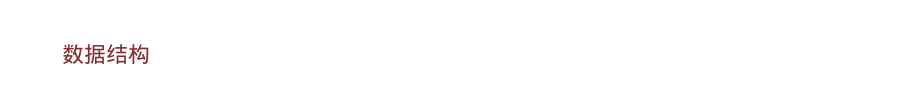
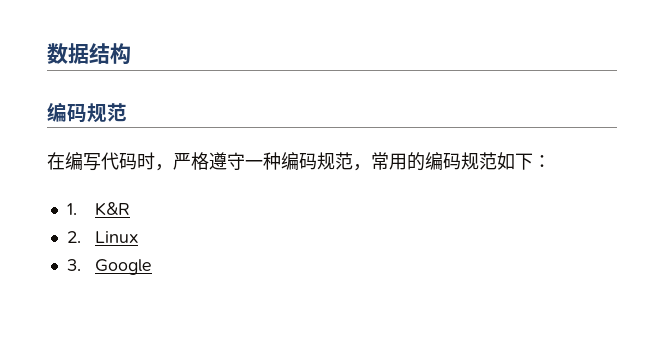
  数据结构
+ 编码规范
+ 在编写代码时，严格遵守一种编码规范，常用的编码规范如下：
+ 1. K&R
+ 2. Linux
+ 3. Google

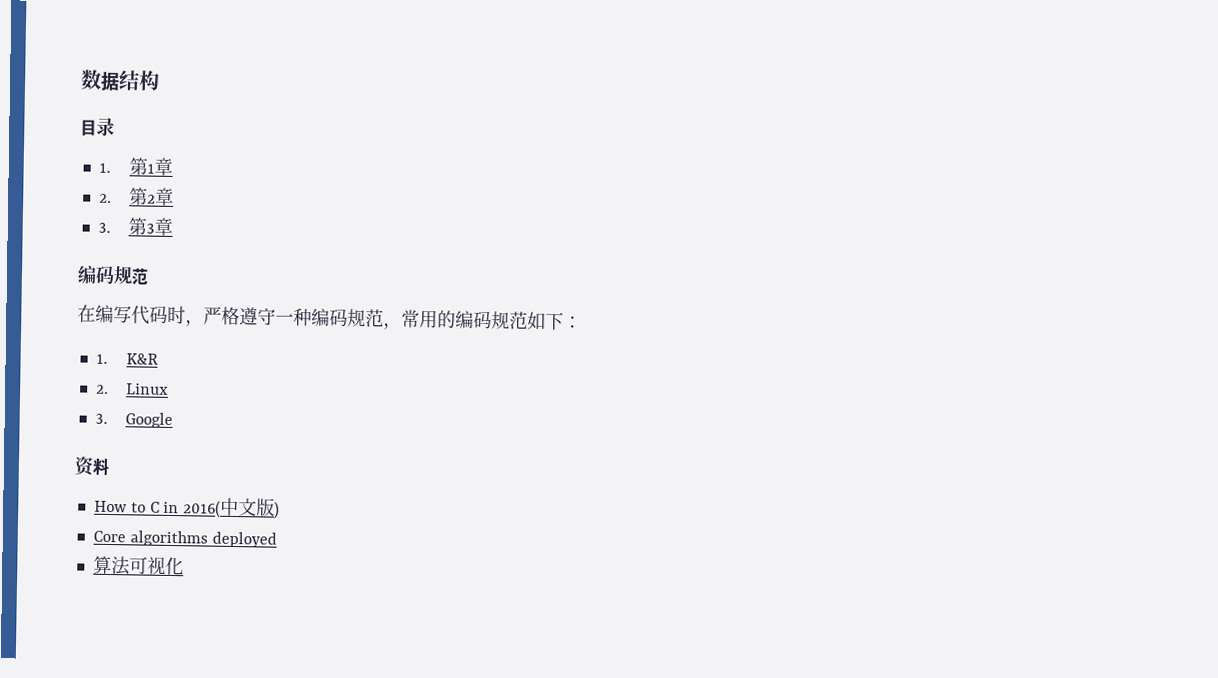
+ 目录
+ 1.第1章
+ 2.第2章
+ 3.第3章
+ 资料
+ How to C in 2016(中文版)
+ Core algorithms deployed
+ 算法可视化

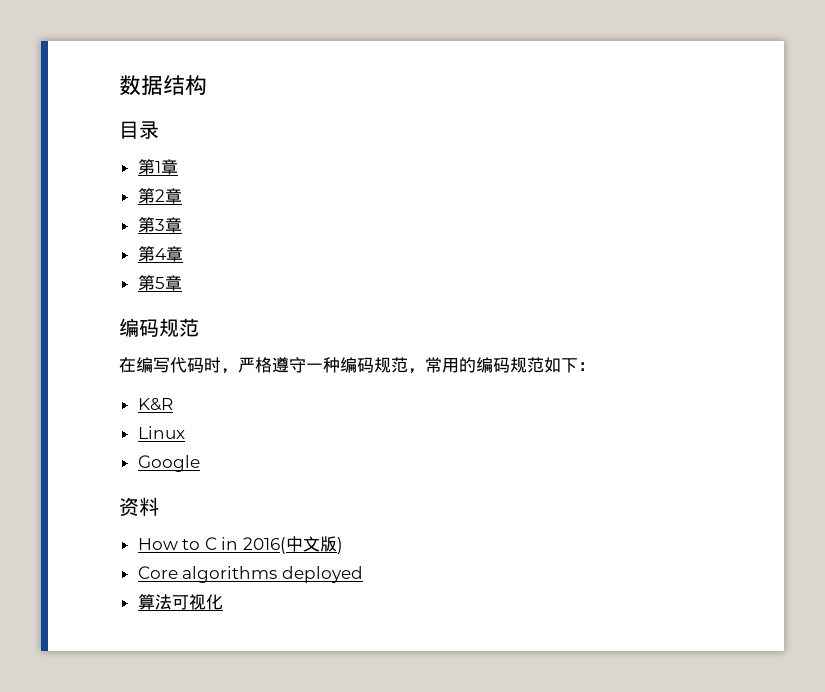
- 1.第1章
+ 第1章
- 2.第2章
+ 第2章
- 3.第3章
+ 第3章
+ 第4章
+ 第5章
- 1. K&R
+ K&R
- 2. Linux
+ Linux
- 3. Google
+ Google

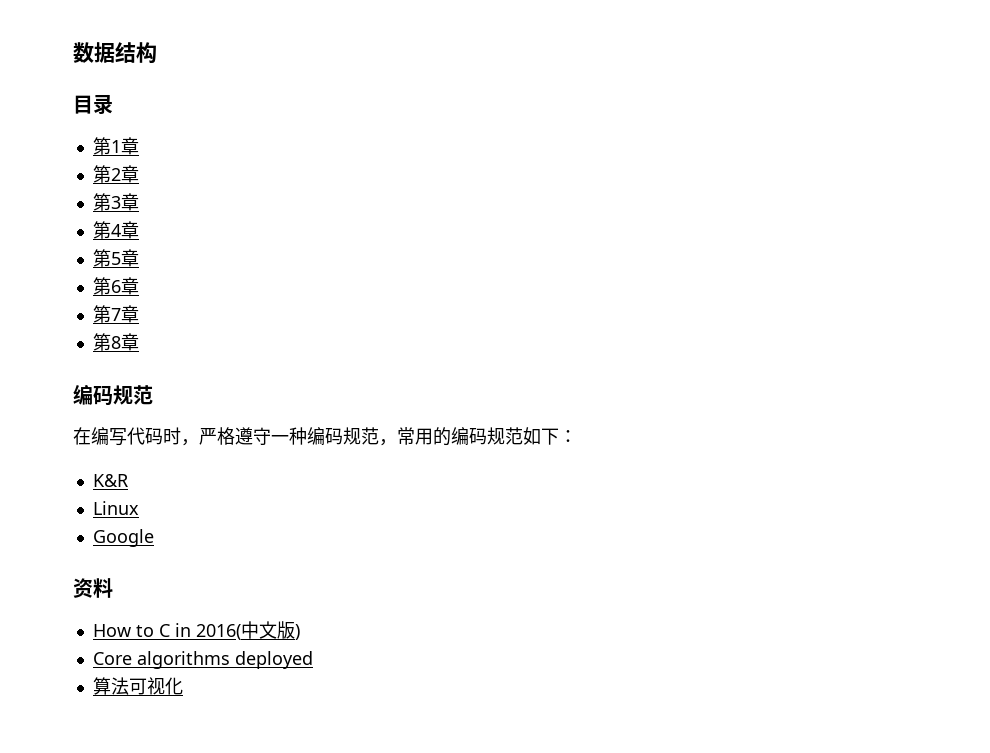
+ 第6章
+ 第7章
+ 第8章

